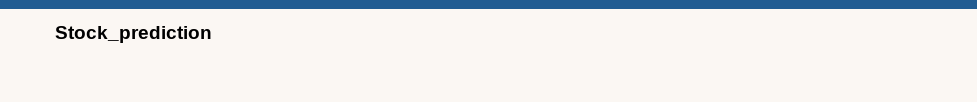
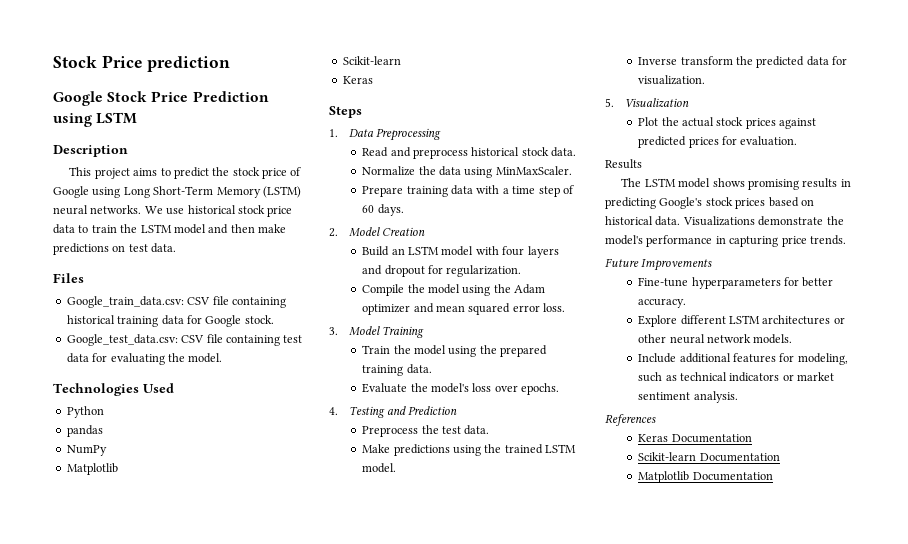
- Stock_prediction
+ Stock Price prediction
+ Google Stock Price Prediction using LSTM
+ Description
+ This project aims to predict the stock price of Google using Long Short-Term Memory (LSTM) neural networks. We use historical stock price data to train the LSTM model and then make predictions on test data.
+ Files
+ Google_train_data.csv: CSV file containing historical training data for Google stock.
+ Google_test_data.csv: CSV file containing test data for evaluating the model.
+ Technologies Used
+ Python
+ pandas
+ NumPy
+ Matplotlib
+ Scikit-learn
+ Keras
+ Steps
+ 1. Data Preprocessing
+ Read and preprocess historical stock data.
+ Normalize the data using MinMaxScaler.
+ Prepare training data with a time step of 60 days.
+ 2. Model Creation
+ Build an LSTM model with four layers and dropout for regularization.
+ Compile the model using the Adam optimizer and mean squared error loss.
+ 3. Model Training
+ Train the model using the prepared training data.
+ Evaluate the model's loss over epochs.
+ 4. Testing and Prediction
+ Preprocess the test data.
+ Make predictions using the trained LSTM model.
+ Inverse transform the predicted data for visualization.
+ 5. Visualization
+ Plot the actual stock prices against predicted prices for evaluation.
+ Results
+ The LSTM model shows promising results in predicting Google's stock prices based on historical data. Visualizations demonstrate the model's performance in capturing price trends.
+ Future Improvements
+ Fine-tune hyperparameters for better accuracy.
+ Explore different LSTM architectures or other neural network models.
+ Include additional features for modeling, such as technical indicators or market sentiment analysis.
+ References
+ Keras Documentation
+ Scikit-learn Documentation
+ Matplotlib Documentation

